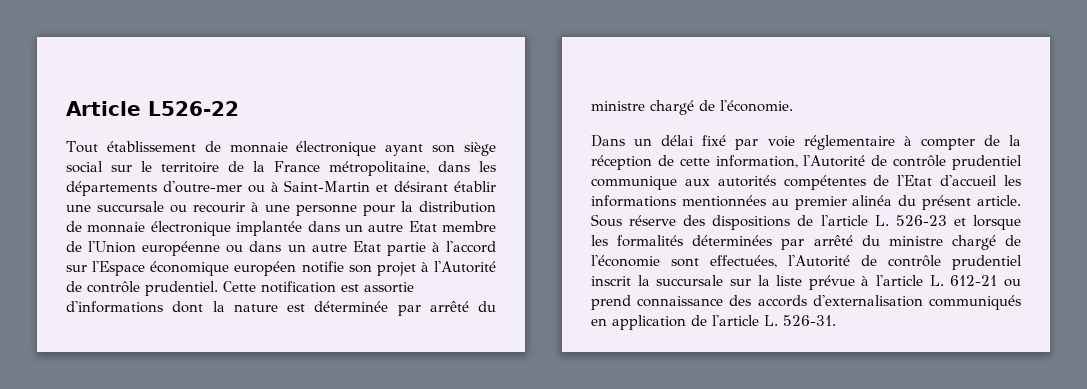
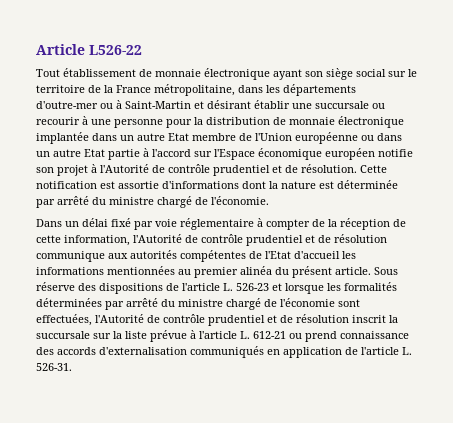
- Tout établissement de monnaie électronique ayant son siège social sur le territoire de la France métropolitaine, dans les départements d'outre-mer ou à Saint-Martin et désirant établir une succursale ou recourir à une personne pour la distribution de monnaie électronique implantée dans un autre Etat membre de l'Union européenne ou dans un autre Etat partie à l'accord sur l'Espace économique européen notifie son projet à l'Autorité de contrôle prudentiel.
+ Tout établissement de monnaie électronique ayant son siège social sur le territoire de la France métropolitaine, dans les départements d'outre-mer ou à Saint-Martin et désirant établir une succursale ou recourir à une personne pour la distribution de monnaie électronique implantée dans un autre Etat membre de l'Union européenne ou dans un autre Etat partie à l'accord sur l'Espace économique européen notifie son projet à l'Autorité de contrôle prudentiel et de résolution.
- Dans un délai fixé par voie réglementaire à compter de la réception de cette information, l'Autorité de contrôle prudentiel communique aux autorités compétentes de l'Etat d'accueil les informations mentionnées au premier alinéa du présent article.
+ Dans un délai fixé par voie réglementaire à compter de la réception de cette information, l'Autorité de contrôle prudentiel et de résolution communique aux autorités compétentes de l'Etat d'accueil les informations mentionnées au premier alinéa du présent article.
- Sous réserve des dispositions de l'article L. 526-23 et lorsque les formalités déterminées par arrêté du ministre chargé de l'économie sont effectuées, l'Autorité de contrôle prudentiel inscrit la succursale sur la liste prévue à l'article L. 612-21 ou prend connaissance des accords d'externalisation communiqués en application de l'article L. 526-31.
+ Sous réserve des dispositions de l'article L. 526-23 et lorsque les formalités déterminées par arrêté du ministre chargé de l'économie sont effectuées, l'Autorité de contrôle prudentiel et de résolution inscrit la succursale sur la liste prévue à l'article L. 612-21 ou prend connaissance des accords d'externalisation communiqués en application de l'article L. 526-31.

